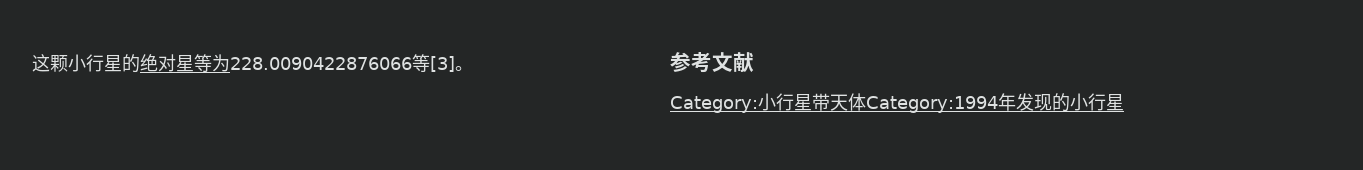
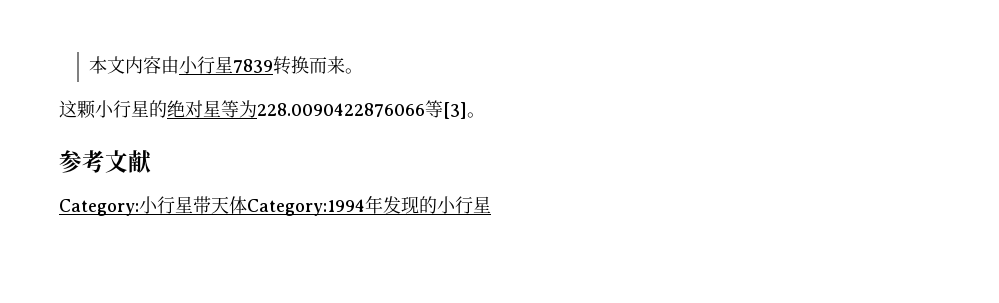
+ 本文内容由小行星7839转换而来。

